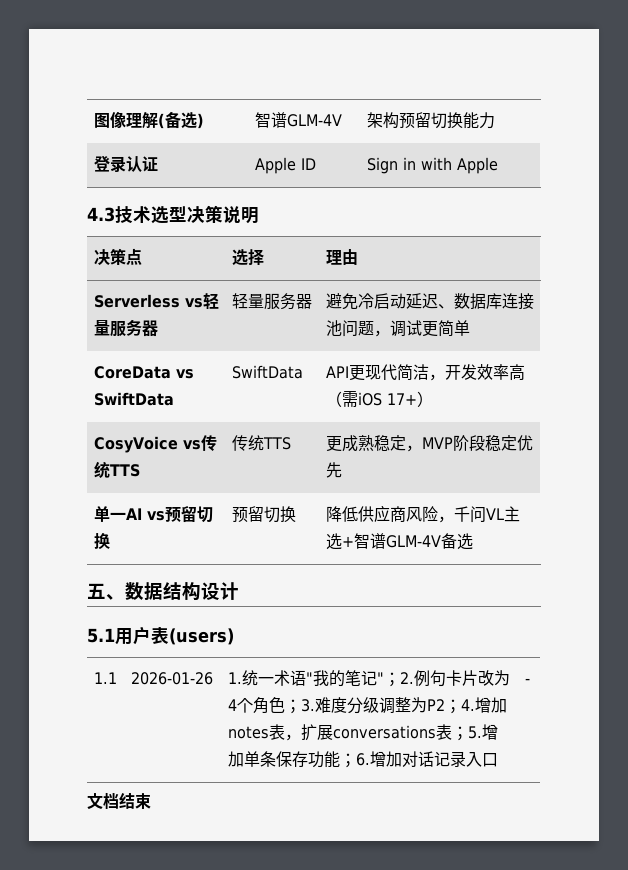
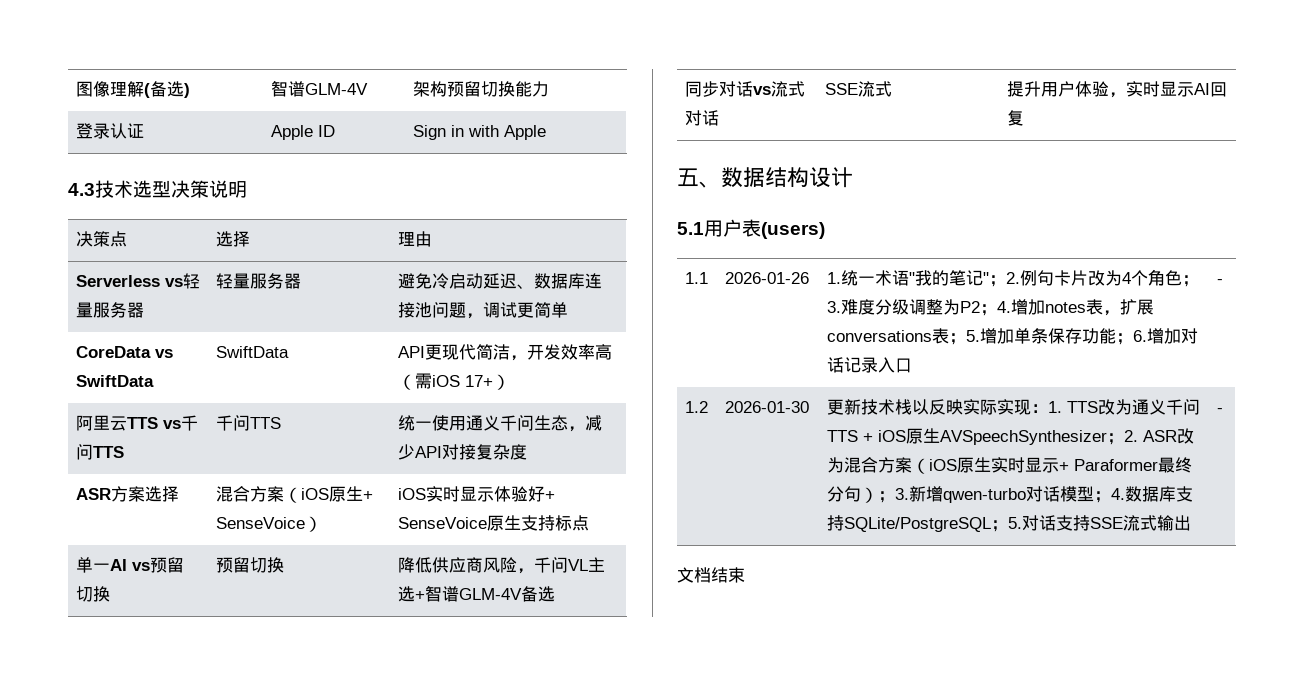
- CosyVoice vs传统TTS | 传统TTS | 更成熟稳定，MVP阶段稳定优先
+ 阿里云TTS vs千问TTS | 千问TTS | 统一使用通义千问生态，减少API对接复杂度
+ ASR方案选择 | 混合方案（iOS原生+ SenseVoice） | iOS实时显示体验好+ SenseVoice原生支持标点
+ 同步对话vs流式对话 | SSE流式 | 提升用户体验，实时显示AI回复
+ 1.2 | 2026-01-30 | 更新技术栈以反映实际实现：1. TTS改为通义千问TTS + iOS原生AVSpeechSynthesizer；2. ASR改为混合方案（iOS原生实时显示+ Paraformer最终分句）；3.新增qwen-turbo对话模型；4.数据库支持SQLite/PostgreSQL；5.对话支持SSE流式输出 | -

